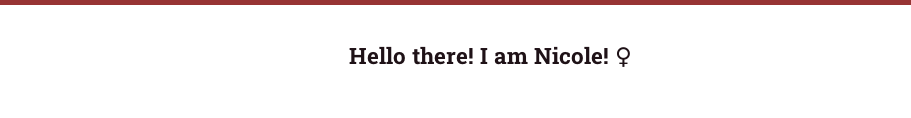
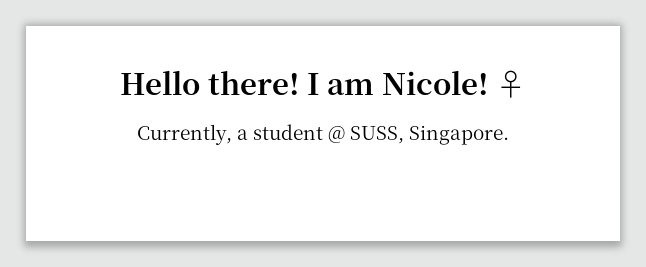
+ Currently, a student @ SUSS, Singapore.

